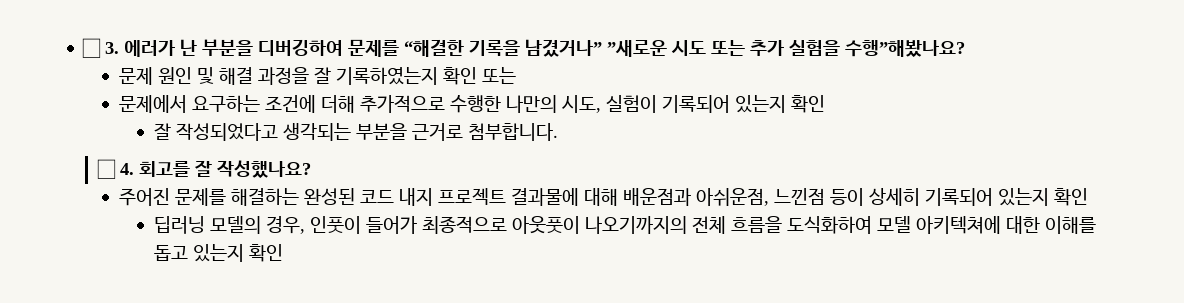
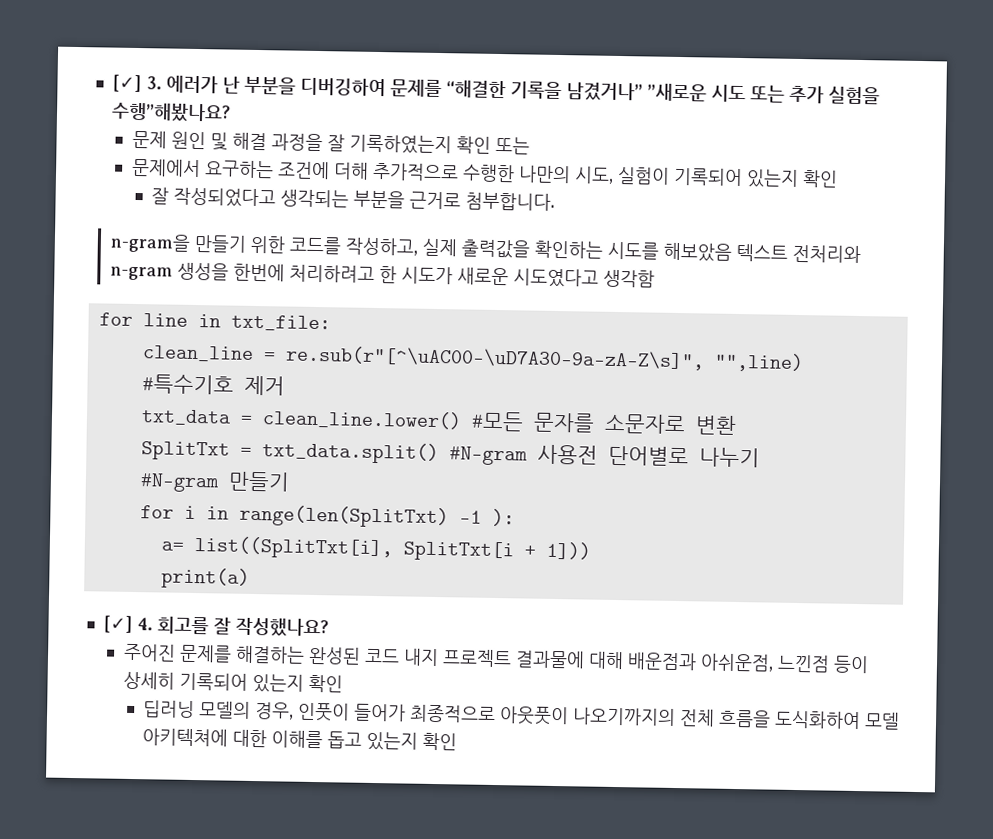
- ☐ 3. 에러가 난 부분을 디버깅하여 문제를 “해결한 기록을 남겼거나” ”새로운 시도 또는 추가 실험을 수행”해봤나요?
+ [✓] 3. 에러가 난 부분을 디버깅하여 문제를 “해결한 기록을 남겼거나” ”새로운 시도 또는 추가 실험을 수행”해봤나요?
- ☐ 4. 회고를 잘 작성했나요?
+ n-gram을 만들기 위한 코드를 작성하고, 실제 출력값을 확인하는 시도를 해보았음 텍스트 전처리와 n-gram 생성을 한번에 처리하려고 한 시도가 새로운 시도였다고 생각함
+ for line in txt_file:
+ clean_line = re.sub(r"[^\uAC00-\uD7A30-9a-zA-Z\s]", "",line) #특수기호 제거
+ txt_data = clean_line.lower() #모든 문자를 소문자로 변환
+ SplitTxt = txt_data.split() #N-gram 사용전 단어별로 나누기
+ #N-gram 만들기
+ for i in range(len(SplitTxt) -1 ):
+ a= list((SplitTxt[i], SplitTxt[i + 1]))
+ print(a)
+ [✓] 4. 회고를 잘 작성했나요?

